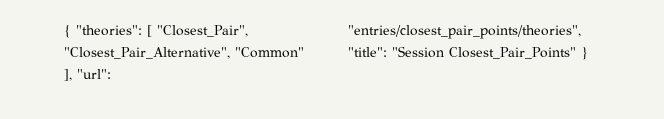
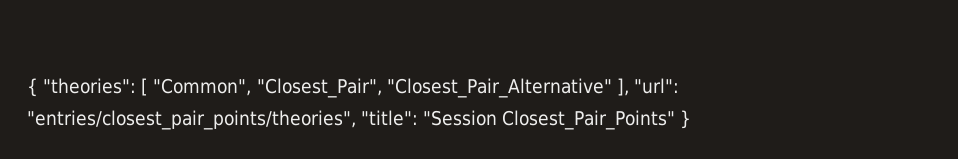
- { "theories": [ "Closest_Pair", "Closest_Pair_Alternative", "Common" ], "url": "entries/closest_pair_points/theories", "title": "Session Closest_Pair_Points" }
+ { "theories": [ "Common", "Closest_Pair", "Closest_Pair_Alternative" ], "url": "entries/closest_pair_points/theories", "title": "Session Closest_Pair_Points" }

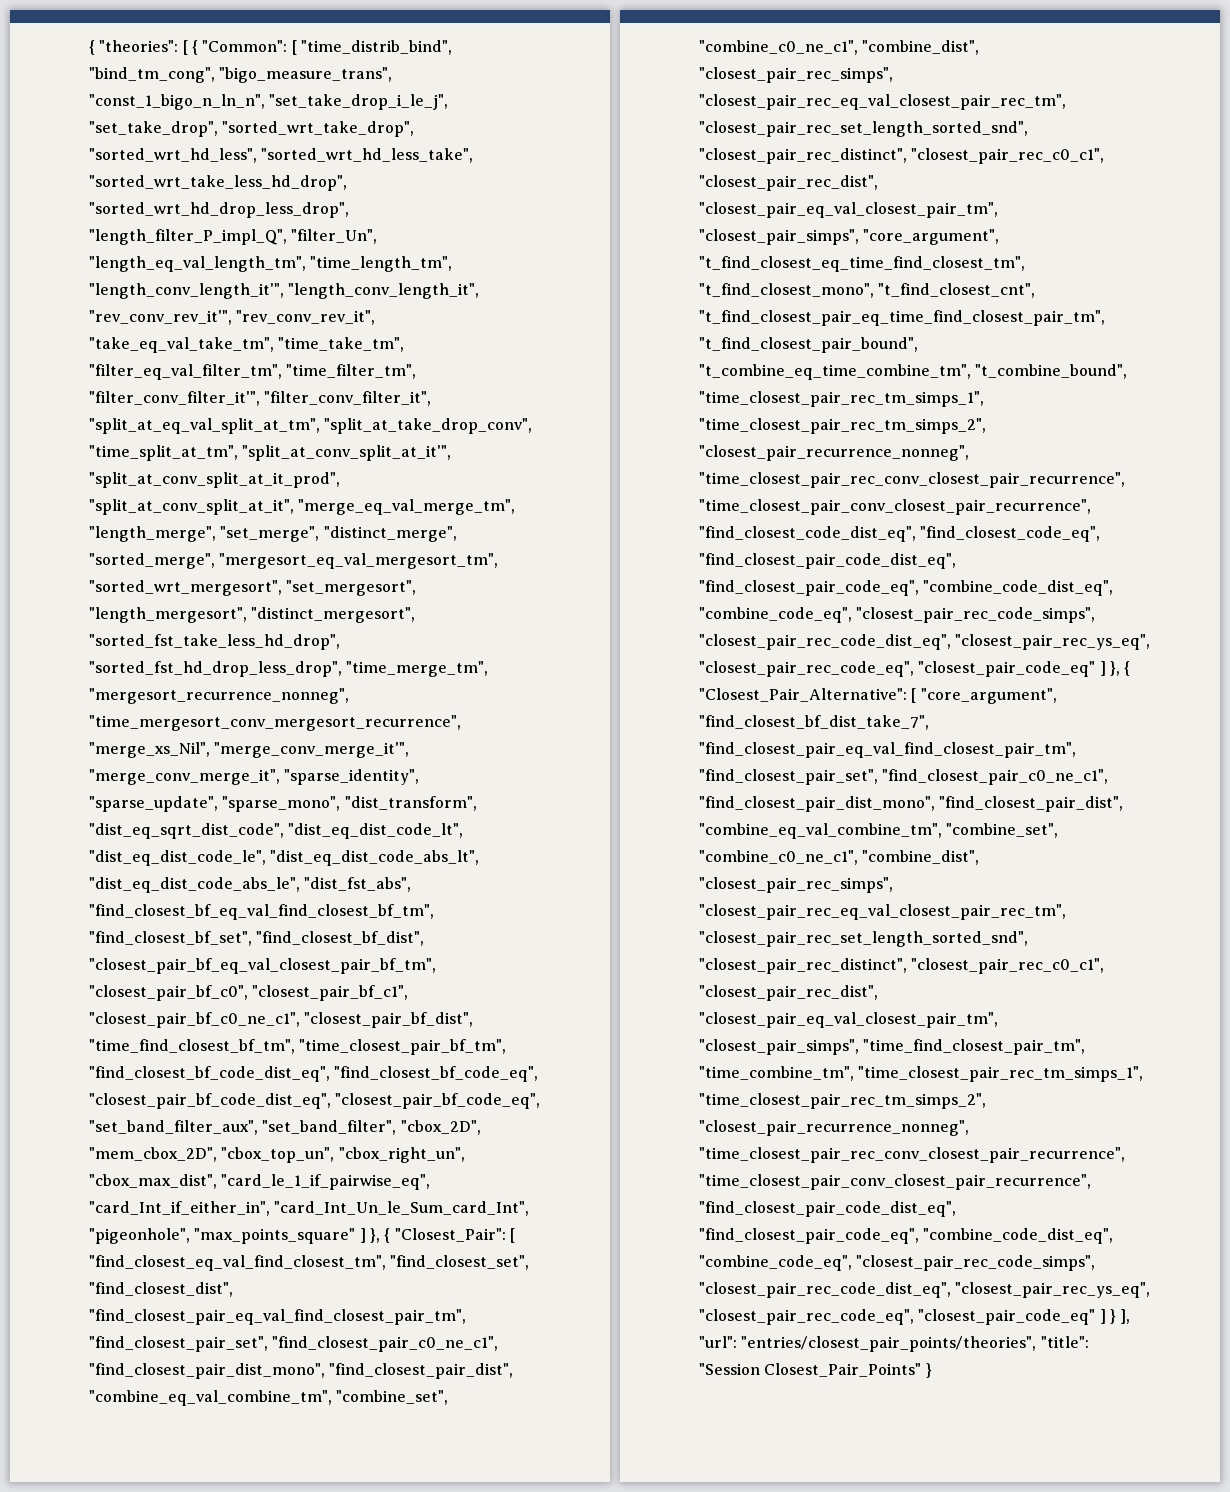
- { "theories": [ "Common", "Closest_Pair", "Closest_Pair_Alternative" ], "url": "entries/closest_pair_points/theories", "title": "Session Closest_Pair_Points" }
+ { "theories": [ { "Common": [ "time_distrib_bind", "bind_tm_cong", "bigo_measure_trans", "const_1_bigo_n_ln_n", "set_take_drop_i_le_j", "set_take_drop", "sorted_wrt_take_drop", "sorted_wrt_hd_less", "sorted_wrt_hd_less_take", "sorted_wrt_take_less_hd_drop", "sorted_wrt_hd_drop_less_drop", "length_filter_P_impl_Q", "filter_Un", "length_eq_val_length_tm", "time_length_tm", "length_conv_length_it'", "length_conv_length_it", "rev_conv_rev_it'", "rev_conv_rev_it", "take_eq_val_take_tm", "time_take_tm", "filter_eq_val_filter_tm", "time_filter_tm", "filter_conv_filter_it'", "filter_conv_filter_it", "split_at_eq_val_split_at_tm", "split_at_take_drop_conv", "time_split_at_tm", "split_at_conv_split_at_it'", "split_at_conv_split_at_it_prod", "split_at_conv_split_at_it", "merge_eq_val_merge_tm", "length_merge", "set_merge", "distinct_merge", "sorted_merge", "mergesort_eq_val_mergesort_tm", "sorted_wrt_mergesort", "set_mergesort", "length_mergesort", "distinct_mergesort", "sorted_fst_take_less_hd_drop", "sorted_fst_hd_drop_less_drop", "time_merge_tm", "mergesort_recurrence_nonneg", "time_mergesort_conv_mergesort_recurrence", "merge_xs_Nil", "merge_conv_merge_it'", "merge_conv_merge_it", "sparse_identity", "sparse_update", "sparse_mono", "dist_transform", "dist_eq_sqrt_dist_code", "dist_eq_dist_code_lt", "dist_eq_dist_code_le", "dist_eq_dist_code_abs_lt", "dist_eq_dist_code_abs_le", "dist_fst_abs", "find_closest_bf_eq_val_find_closest_bf_tm", "find_closest_bf_set", "find_closest_bf_dist", "closest_pair_bf_eq_val_closest_pair_bf_tm", "closest_pair_bf_c0", "closest_pair_bf_c1", "closest_pair_bf_c0_ne_c1", "closest_pair_bf_dist", "time_find_closest_bf_tm", "time_closest_pair_bf_tm", "find_closest_bf_code_dist_eq", "find_closest_bf_code_eq", "closest_pair_bf_code_dist_eq", "closest_pair_bf_code_eq", "set_band_filter_aux", "set_band_filter", "cbox_2D", "mem_cbox_2D", "cbox_top_un", "cbox_right_un", "cbox_max_dist", "card_le_1_if_pairwise_eq", "card_Int_if_either_in", "card_Int_Un_le_Sum_card_Int", "pigeonhole", "max_points_square" ] }, { "Closest_Pair": [ "find_closest_eq_val_find_closest_tm", "find_closest_set", "find_closest_dist", "find_closest_pair_eq_val_find_closest_pair_tm", "find_closest_pair_set", "find_closest_pair_c0_ne_c1", "find_closest_pair_dist_mono", "find_closest_pair_dist", "combine_eq_val_combine_tm", "combine_set", "combine_c0_ne_c1", "combine_dist", "closest_pair_rec_simps", "closest_pair_rec_eq_val_closest_pair_rec_tm", "closest_pair_rec_set_length_sorted_snd", "closest_pair_rec_distinct", "closest_pair_rec_c0_c1", "closest_pair_rec_dist", "closest_pair_eq_val_closest_pair_tm", "closest_pair_simps", "core_argument", "t_find_closest_eq_time_find_closest_tm", "t_find_closest_mono", "t_find_closest_cnt", "t_find_closest_pair_eq_time_find_closest_pair_tm", "t_find_closest_pair_bound", "t_combine_eq_time_combine_tm", "t_combine_bound", "time_closest_pair_rec_tm_simps_1", "time_closest_pair_rec_tm_simps_2", "closest_pair_recurrence_nonneg", "time_closest_pair_rec_conv_closest_pair_recurrence", "time_closest_pair_conv_closest_pair_recurrence", "find_closest_code_dist_eq", "find_closest_code_eq", "find_closest_pair_code_dist_eq", "find_closest_pair_code_eq", "combine_code_dist_eq", "combine_code_eq", "closest_pair_rec_code_simps", "closest_pair_rec_code_dist_eq", "closest_pair_rec_ys_eq", "closest_pair_rec_code_eq", "closest_pair_code_eq" ] }, { "Closest_Pair_Alternative": [ "core_argument", "find_closest_bf_dist_take_7", "find_closest_pair_eq_val_find_closest_pair_tm", "find_closest_pair_set", "find_closest_pair_c0_ne_c1", "find_closest_pair_dist_mono", "find_closest_pair_dist", "combine_eq_val_combine_tm", "combine_set", "combine_c0_ne_c1", "combine_dist", "closest_pair_rec_simps", "closest_pair_rec_eq_val_closest_pair_rec_tm", "closest_pair_rec_set_length_sorted_snd", "closest_pair_rec_distinct", "closest_pair_rec_c0_c1", "closest_pair_rec_dist", "closest_pair_eq_val_closest_pair_tm", "closest_pair_simps", "time_find_closest_pair_tm", "time_combine_tm", "time_closest_pair_rec_tm_simps_1", "time_closest_pair_rec_tm_simps_2", "closest_pair_recurrence_nonneg", "time_closest_pair_rec_conv_closest_pair_recurrence", "time_closest_pair_conv_closest_pair_recurrence", "find_closest_pair_code_dist_eq", "find_closest_pair_code_eq", "combine_code_dist_eq", "combine_code_eq", "closest_pair_rec_code_simps", "closest_pair_rec_code_dist_eq", "closest_pair_rec_ys_eq", "closest_pair_rec_code_eq", "closest_pair_code_eq" ] } ], "url": "entries/closest_pair_points/theories", "title": "Session Closest_Pair_Points" }

